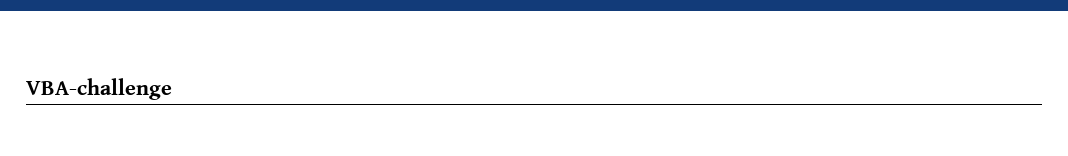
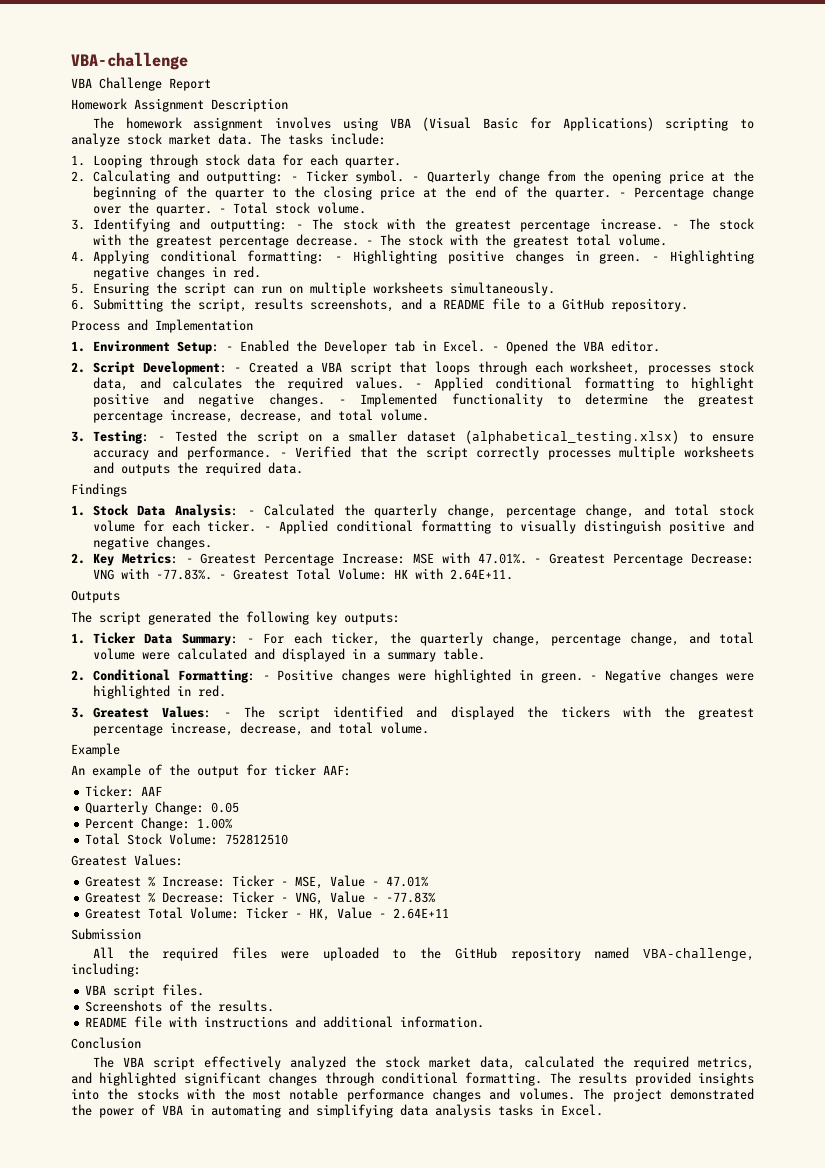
+ VBA Challenge Report
+ Homework Assignment Description
+ The homework assignment involves using VBA (Visual Basic for Applications) scripting to analyze stock market data. The tasks include:
+ 1. Looping through stock data for each quarter.
+ 2. Calculating and outputting: - Ticker symbol. - Quarterly change from the opening price at the beginning of the quarter to the closing price at the end of the quarter. - Percentage change over the quarter. - Total stock volume.
+ 3. Identifying and outputting: - The stock with the greatest percentage increase. - The stock with the greatest percentage decrease. - The stock with the greatest total volume.
+ 4. Applying conditional formatting: - Highlighting positive changes in green. - Highlighting negative changes in red.
+ 5. Ensuring the script can run on multiple worksheets simultaneously.
+ 6. Submitting the script, results screenshots, and a README file to a GitHub repository.
+ Process and Implementation
+ 1. Environment Setup: - Enabled the Developer tab in Excel. - Opened the VBA editor.
+ 2. Script Development: - Created a VBA script that loops through each worksheet, processes stock data, and calculates the required values. - Applied conditional formatting to highlight positive and negative changes. - Implemented functionality to determine the greatest percentage increase, decrease, and total volume.
+ 3. Testing: - Tested the script on a smaller dataset (alphabetical_testing.xlsx) to ensure accuracy and performance. - Verified that the script correctly processes multiple worksheets and outputs the required data.
+ Findings
+ 1. Stock Data Analysis: - Calculated the quarterly change, percentage change, and total stock volume for each ticker. - Applied conditional formatting to visually distinguish positive and negative changes.
+ 2. Key Metrics: - Greatest Percentage Increase: MSE with 47.01%. - Greatest Percentage Decrease: VNG with -77.83%. - Greatest Total Volume: HK with 2.64E+11.
+ Outputs
+ The script generated the following key outputs:
+ 1. Ticker Data Summary: - For each ticker, the quarterly change, percentage change, and total volume were calculated and displayed in a summary table.
+ 2. Conditional Formatting: - Positive changes were highlighted in green. - Negative changes were highlighted in red.
+ 3. Greatest Values: - The script identified and displayed the tickers with the greatest percentage increase, decrease, and total volume.
+ Example
+ An example of the output for ticker AAF:
+ Ticker: AAF
+ Quarterly Change: 0.05
+ Percent Change: 1.00%
+ Total Stock Volume: 752812510
+ Greatest Values:
+ Greatest % Increase: Ticker - MSE, Value - 47.01%
+ Greatest % Decrease: Ticker - VNG, Value - -77.83%
+ Greatest Total Volume: Ticker - HK, Value - 2.64E+11
+ Submission
+ All the required files were uploaded to the GitHub repository named VBA-challenge, including:
+ VBA script files.
+ Screenshots of the results.
+ README file with instructions and additional information.
+ Conclusion
+ The VBA script effectively analyzed the stock market data, calculated the required metrics, and highlighted significant changes through conditional formatting. The results provided insights into the stocks with the most notable performance changes and volumes. The project demonstrated the power of VBA in automating and simplifying data analysis tasks in Excel.

